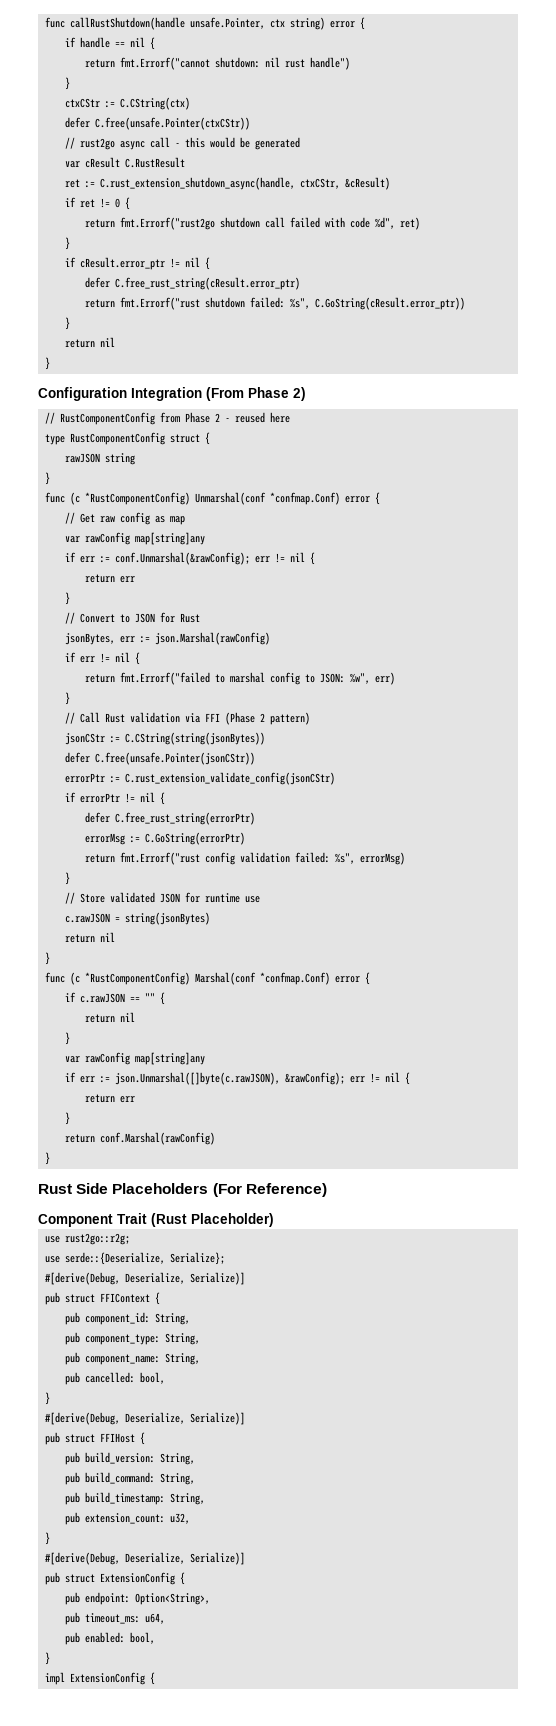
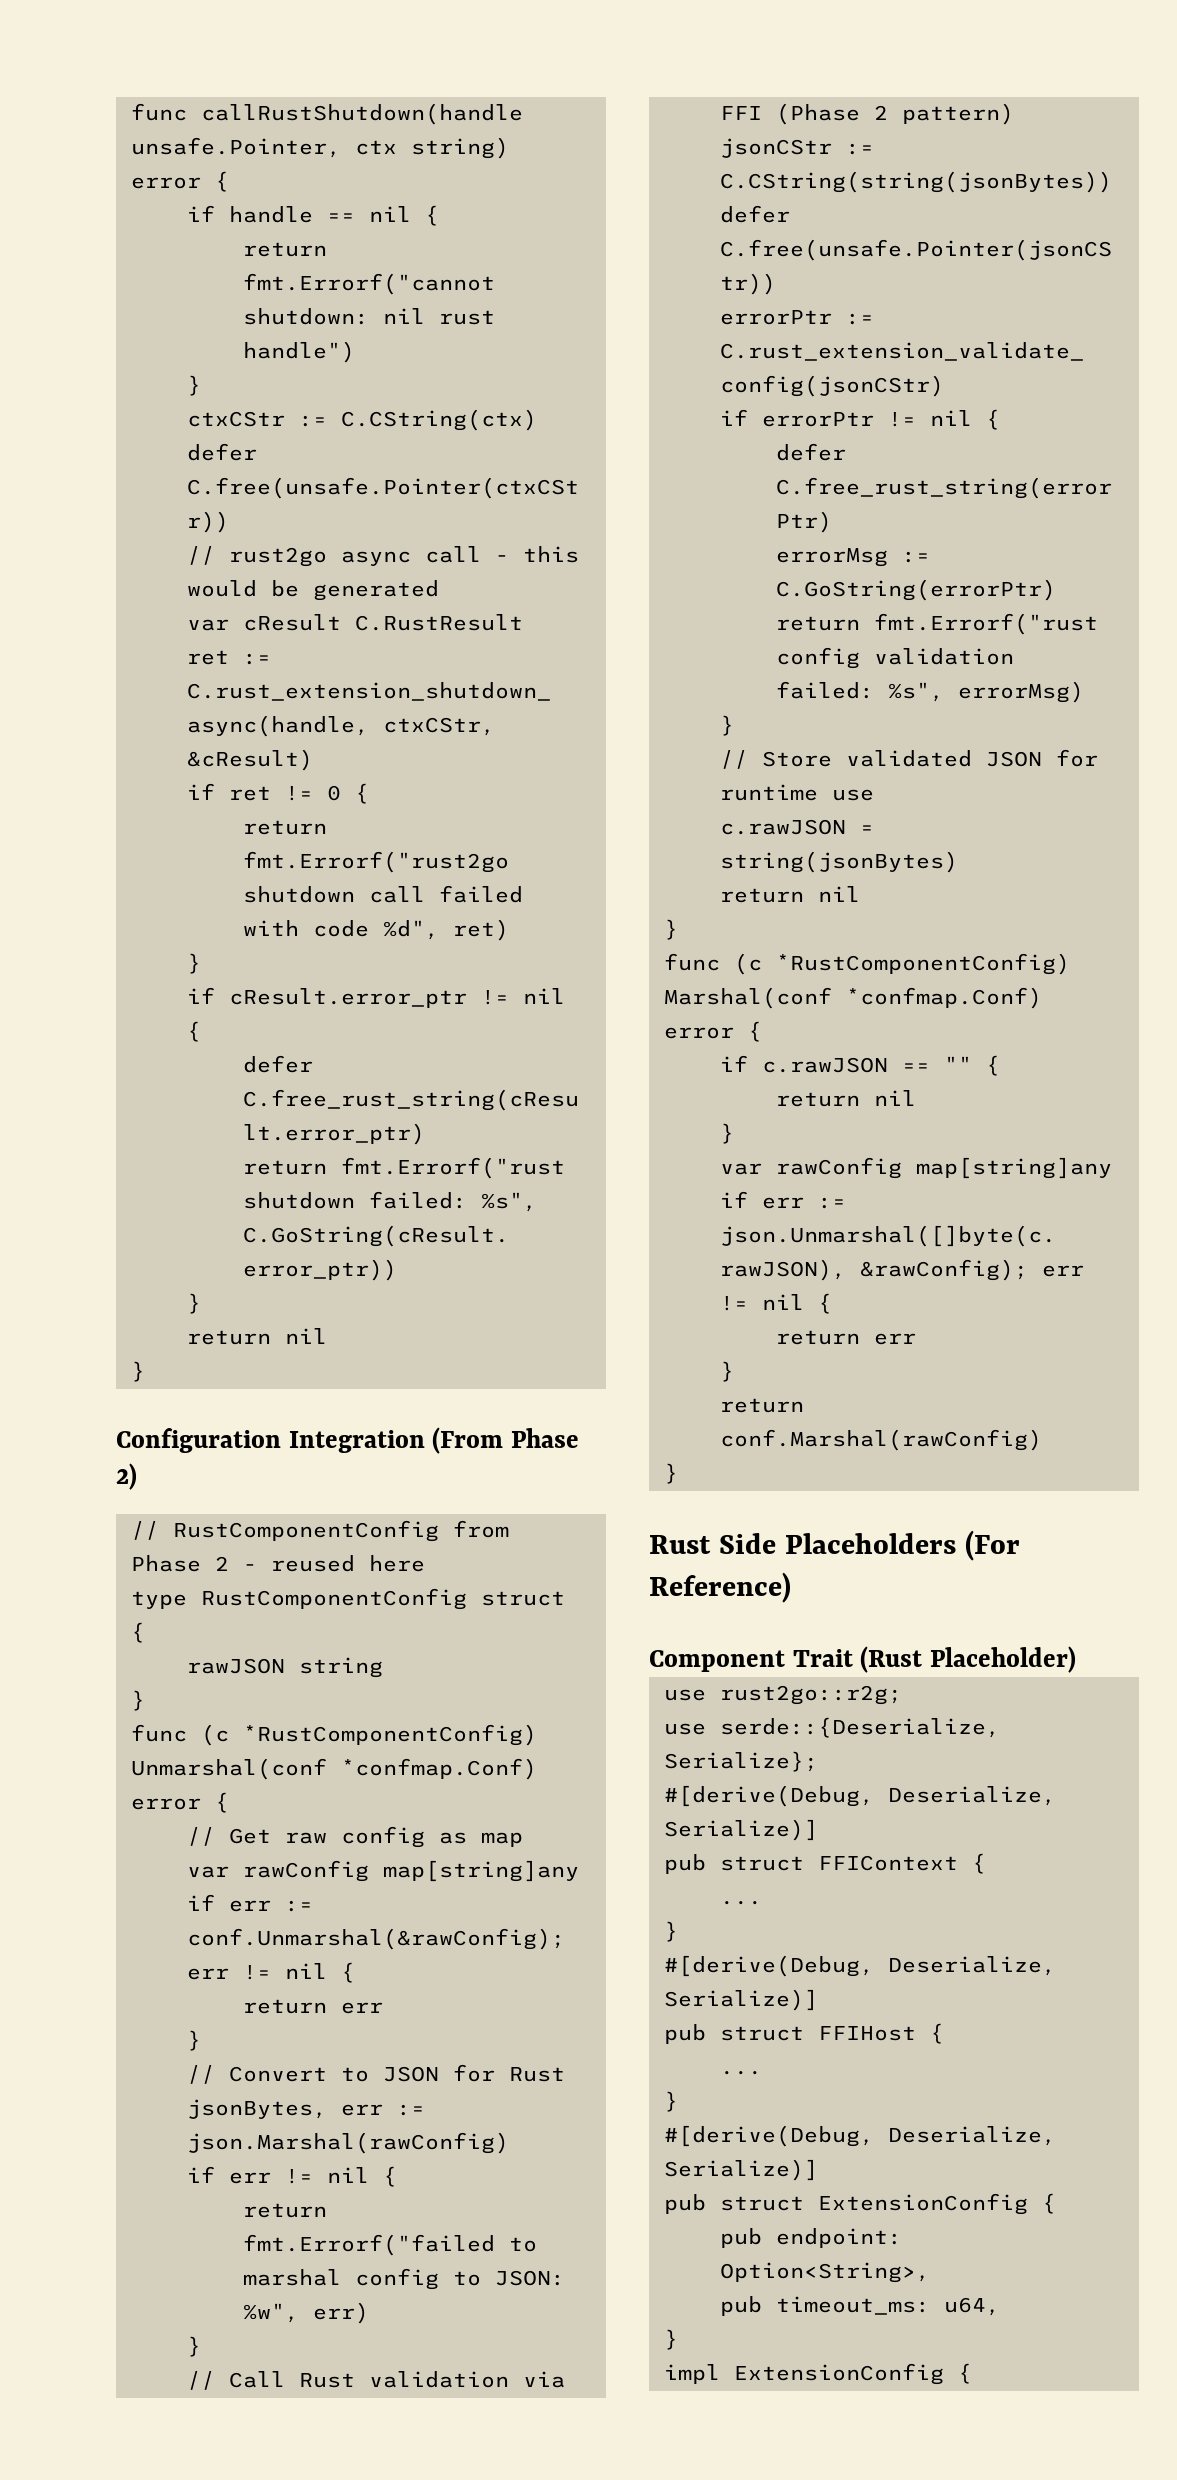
  pub struct FFIContext {
- pub component_id: String,
- pub component_type: String,
- pub component_name: String,
- pub cancelled: bool,
+ ...
  pub struct FFIHost {
- pub build_version: String,
- pub build_command: String,
- pub build_timestamp: String,
- pub extension_count: u32,
+ ...
- pub enabled: bool,

